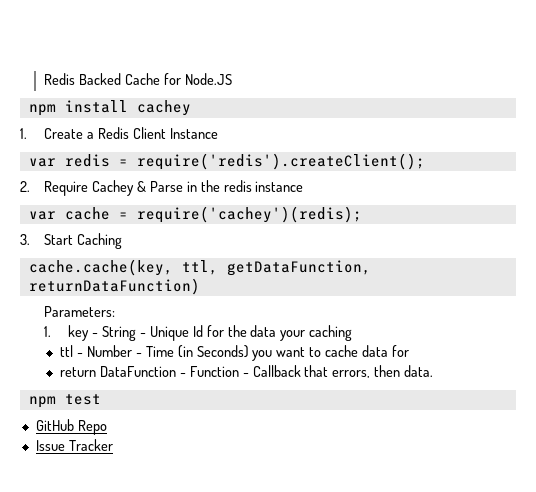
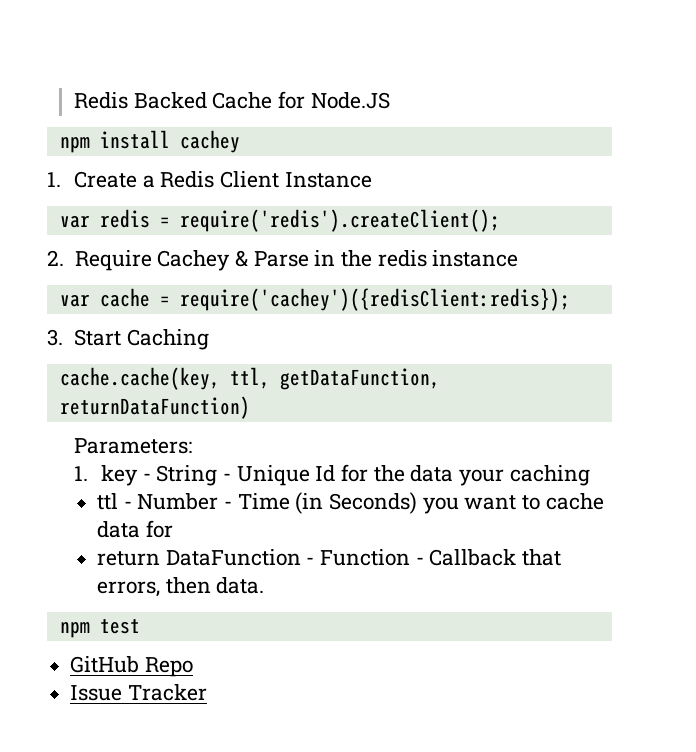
- var cache = require('cachey')(redis);
+ var cache = require('cachey')({redisClient:redis});

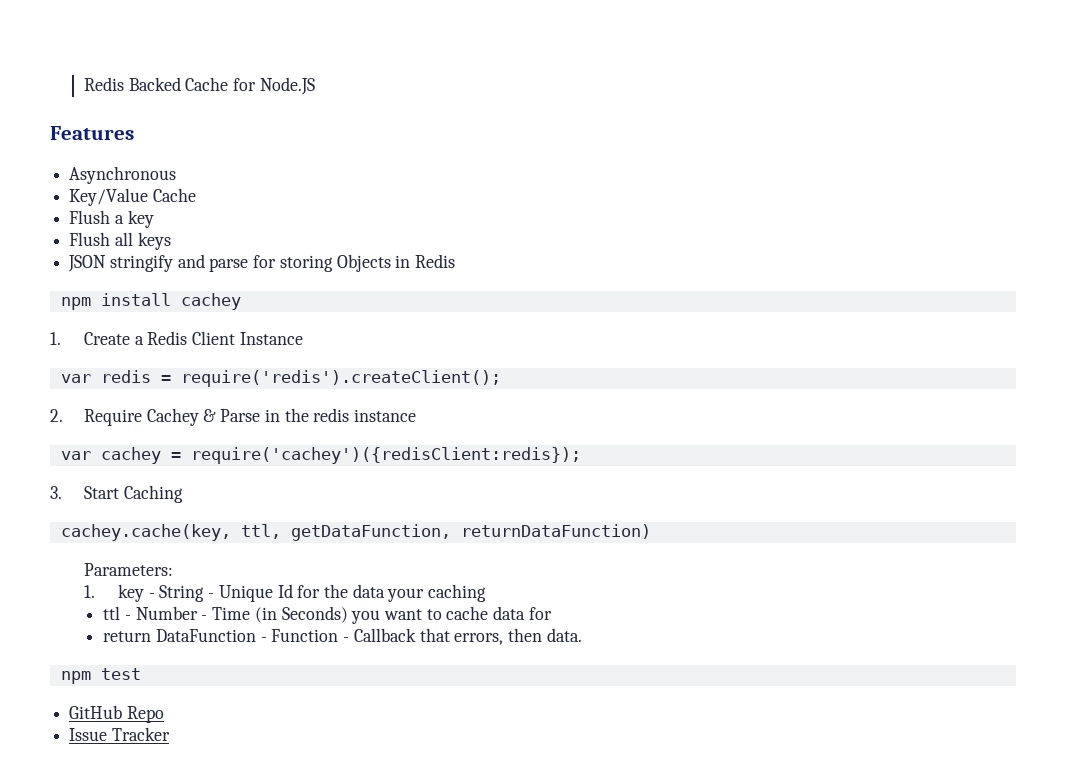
+ Features
+ Asynchronous
+ Key/Value Cache
+ Flush a key
+ Flush all keys
+ JSON stringify and parse for storing Objects in Redis
- var cache = require('cachey')({redisClient:redis});
+ var cachey = require('cachey')({redisClient:redis});
- cache.cache(key, ttl, getDataFunction, returnDataFunction)
+ cachey.cache(key, ttl, getDataFunction, returnDataFunction)

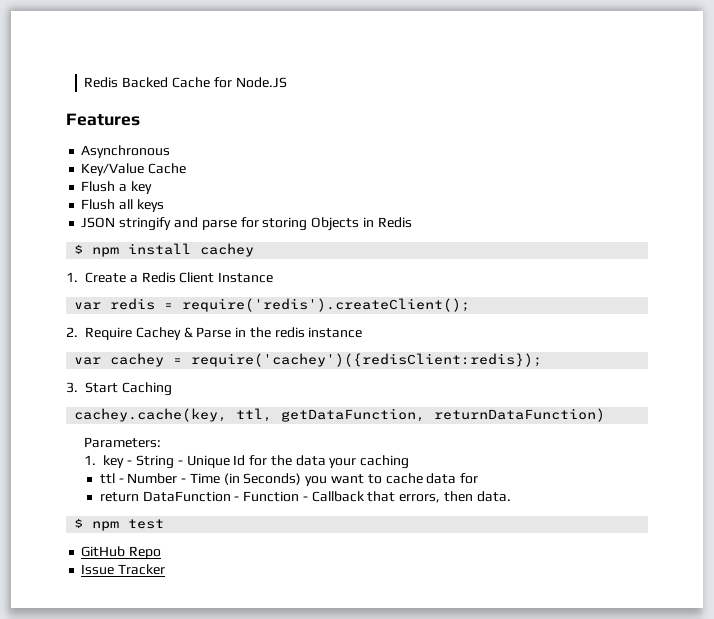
- npm install cachey
+ $ npm install cachey
- npm test
+ $ npm test

